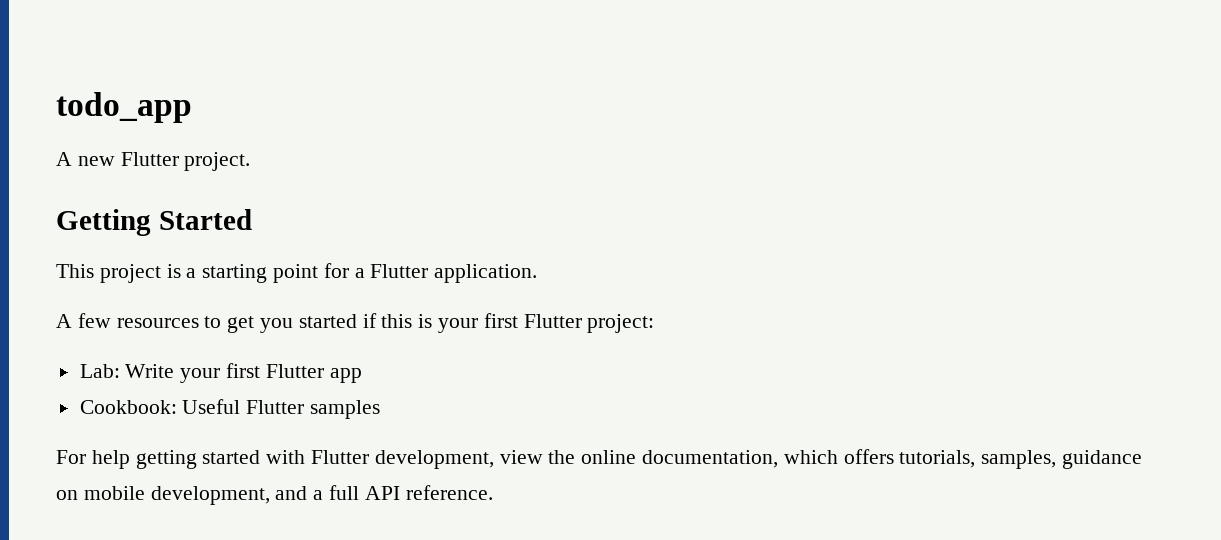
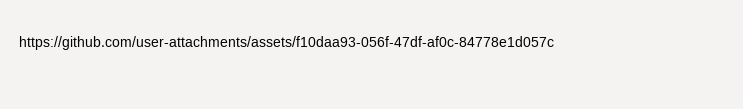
- todo_app
- A new Flutter project.
- Getting Started
- This project is a starting point for a Flutter application.
- A few resources to get you started if this is your first Flutter project:
- Lab: Write your first Flutter app
- Cookbook: Useful Flutter samples
- For help getting started with Flutter development, view the online documentation, which offers tutorials, samples, guidance on mobile development, and a full API reference.
+ https://github.com/user-attachments/assets/f10daa93-056f-47df-af0c-84778e1d057c

